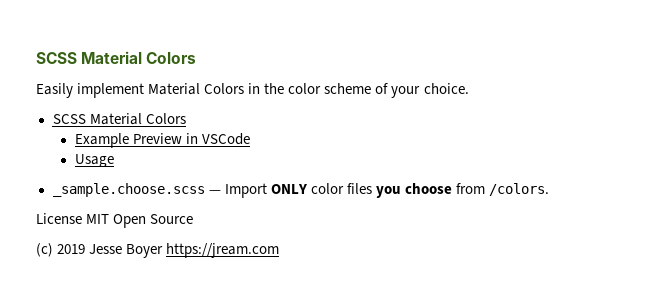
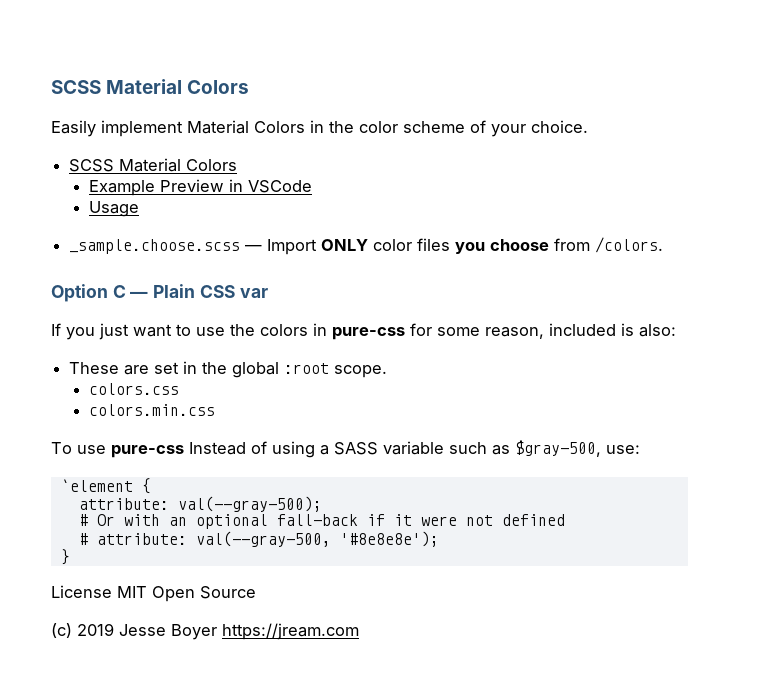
+ Option C — Plain CSS var
+ If you just want to use the colors in pure-css for some reason, included is also:
+ These are set in the global :root scope.
+ colors.css
+ colors.min.css
+ To use pure-css Instead of using a SASS variable such as $gray-500, use:
+ `element {
+ attribute: val(--gray-500);
+ # Or with an optional fall-back if it were not defined
+ # attribute: val(--gray-500, '#8e8e8e');
+ }

